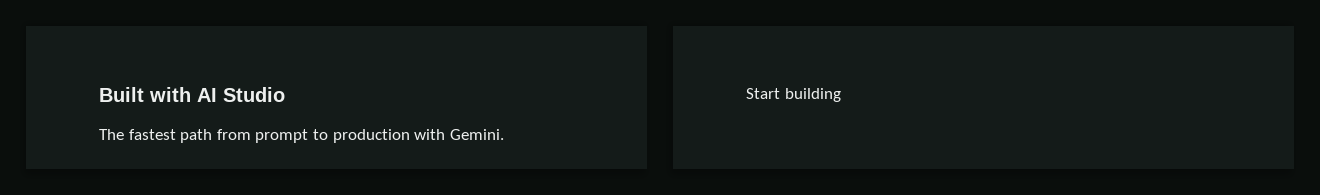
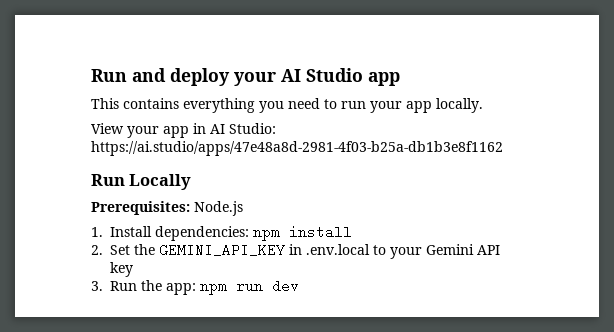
- Built with AI Studio
- The fastest path from prompt to production with Gemini.
- Start building
+ Run and deploy your AI Studio app
+ This contains everything you need to run your app locally.
+ View your app in AI Studio: https://ai.studio/apps/47e48a8d-2981-4f03-b25a-db1b3e8f1162
+ Run Locally
+ Prerequisites: Node.js
+ 1. Install dependencies: npm install
+ 2. Set the GEMINI_API_KEY in .env.local to your Gemini API key
+ 3. Run the app: npm run dev

